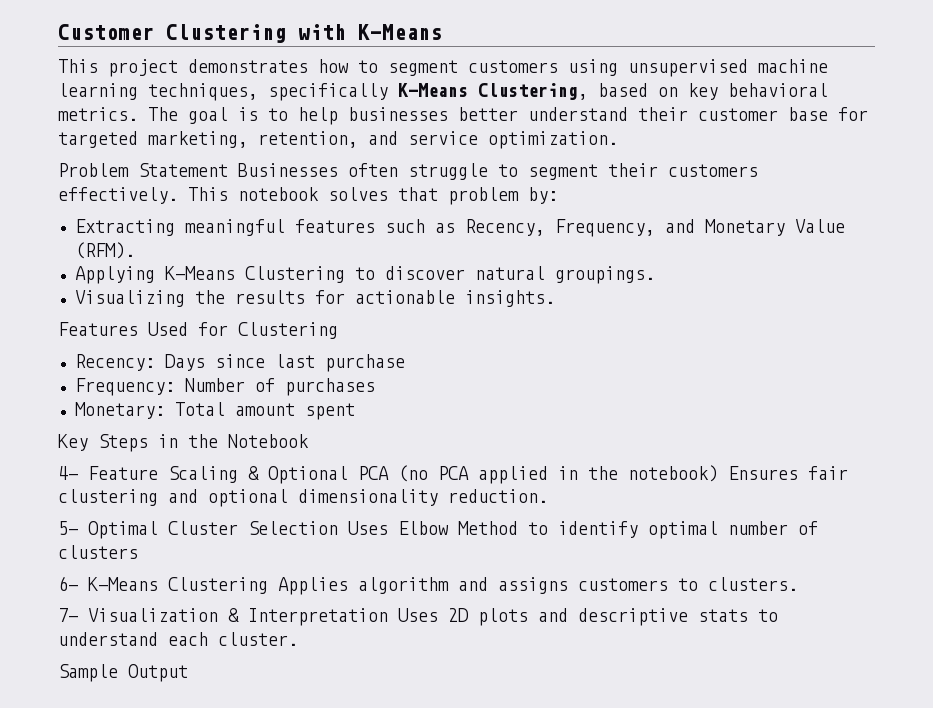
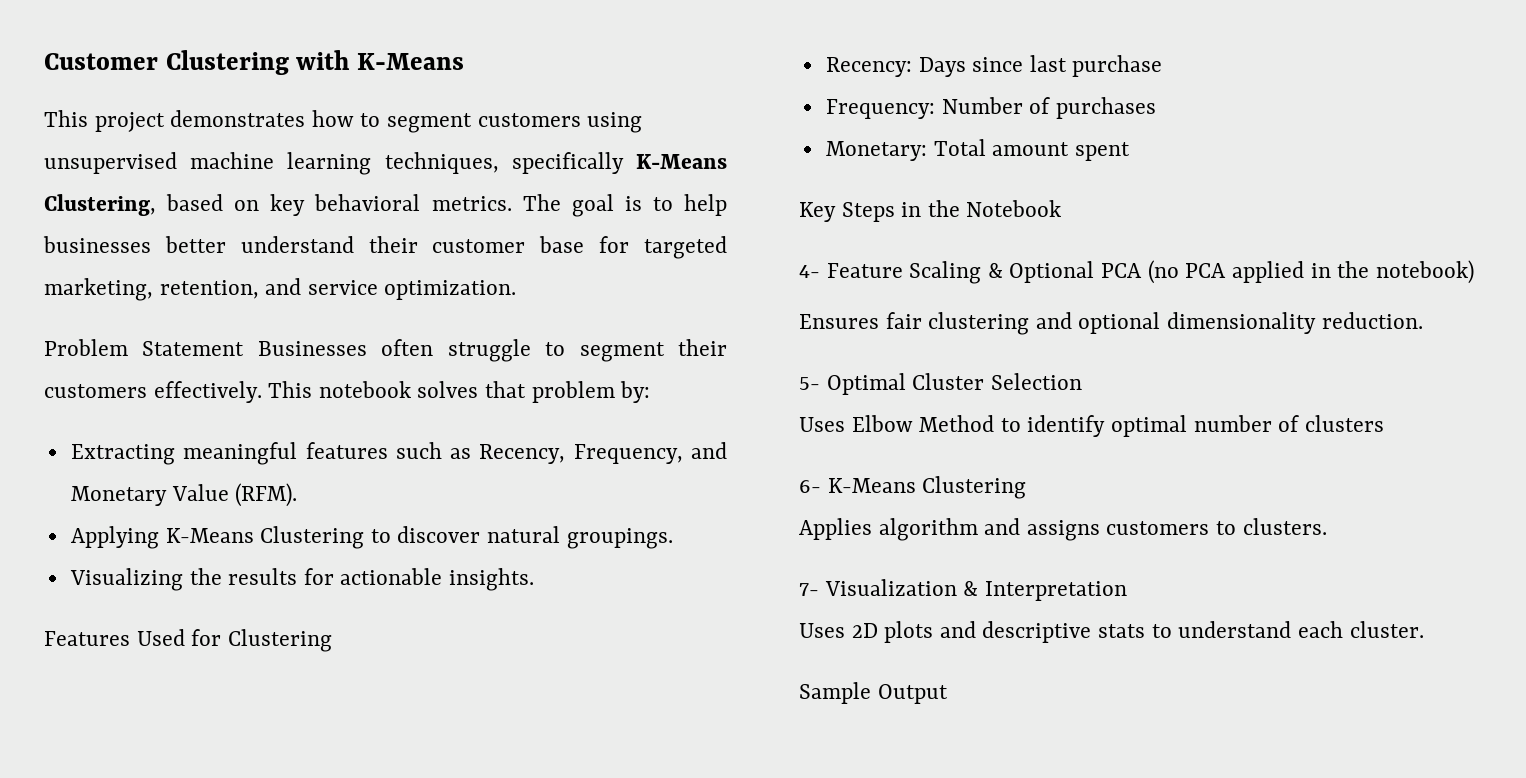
- 4- Feature Scaling & Optional PCA (no PCA applied in the notebook) Ensures fair clustering and optional dimensionality reduction.
+ 4- Feature Scaling & Optional PCA (no PCA applied in the notebook)
+ Ensures fair clustering and optional dimensionality reduction.
- 5- Optimal Cluster Selection Uses Elbow Method to identify optimal number of clusters
+ 5- Optimal Cluster Selection
+ Uses Elbow Method to identify optimal number of clusters
- 6- K-Means Clustering Applies algorithm and assigns customers to clusters.
+ 6- K-Means Clustering
+ Applies algorithm and assigns customers to clusters.
- 7- Visualization & Interpretation Uses 2D plots and descriptive stats to understand each cluster.
+ 7- Visualization & Interpretation
+ Uses 2D plots and descriptive stats to understand each cluster.

